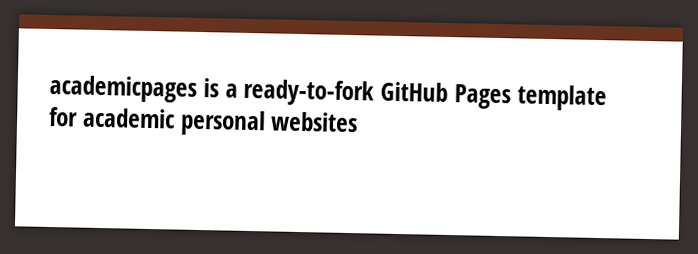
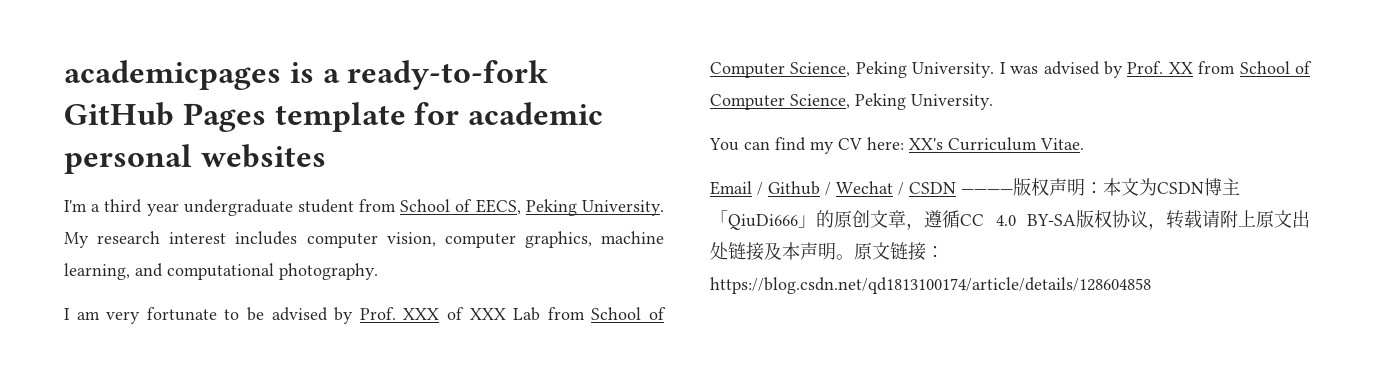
+ I'm a third year undergraduate student from School of EECS, Peking University. My research interest includes computer vision, computer graphics, machine learning, and computational photography.
+ I am very fortunate to be advised by Prof. XXX of XXX Lab from School of Computer Science, Peking University. I was advised by Prof. XX from School of Computer Science, Peking University.
+ You can find my CV here: XX's Curriculum Vitae.
+ Email / Github / Wechat / CSDN ————版权声明：本文为CSDN博主「QiuDi666」的原创文章，遵循CC 4.0 BY-SA版权协议，转载请附上原文出处链接及本声明。原文链接：https://blog.csdn.net/qd1813100174/article/details/128604858

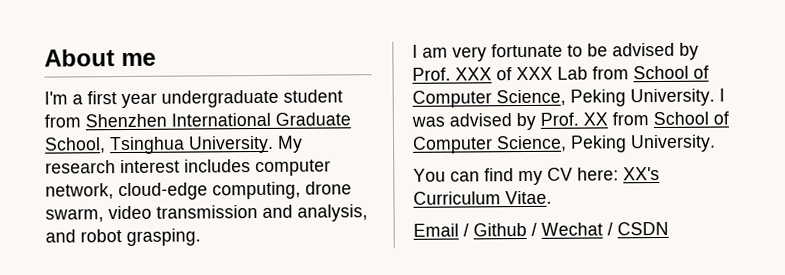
- academicpages is a ready-to-fork GitHub Pages template for academic personal websites
+ About me
- I'm a third year undergraduate student from School of EECS, Peking University.
+ I'm a first year undergraduate student from Shenzhen International Graduate School, Tsinghua University.
- My research interest includes computer vision, computer graphics, machine learning, and computational photography.
+ My research interest includes computer network, cloud-edge computing, drone swarm, video transmission and analysis, and robot grasping.
- Email / Github / Wechat / CSDN ————版权声明：本文为CSDN博主「QiuDi666」的原创文章，遵循CC 4.0 BY-SA版权协议，转载请附上原文出处链接及本声明。原文链接：https://blog.csdn.net/qd1813100174/article/details/128604858
+ Email / Github / Wechat / CSDN

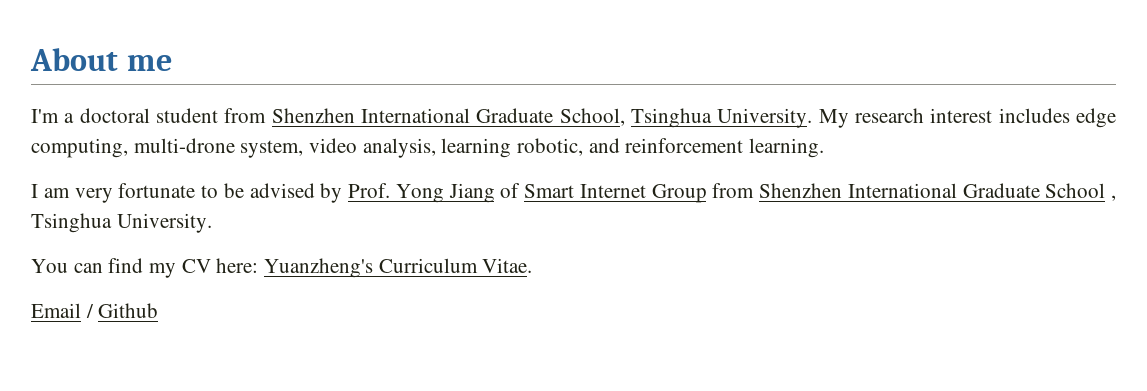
- I'm a first year undergraduate student from Shenzhen International Graduate School, Tsinghua University.
+ I'm a doctoral student from Shenzhen International Graduate School, Tsinghua University.
- My research interest includes computer network, cloud-edge computing, drone swarm, video transmission and analysis, and robot grasping.
+ My research interest includes edge computing, multi-drone system, video analysis, learning robotic, and reinforcement learning.
- I am very fortunate to be advised by Prof. XXX of XXX Lab from School of Computer Science, Peking University. I was advised by Prof. XX from School of Computer Science, Peking University.
+ I am very fortunate to be advised by Prof. Yong Jiang of Smart Internet Group from Shenzhen International Graduate School , Tsinghua University.
- You can find my CV here: XX's Curriculum Vitae.
+ You can find my CV here: Yuanzheng's Curriculum Vitae.
- Email / Github / Wechat / CSDN
+ Email / Github

